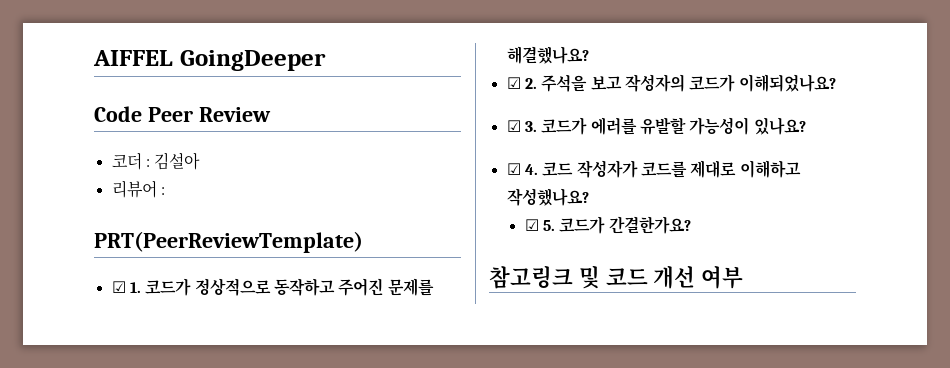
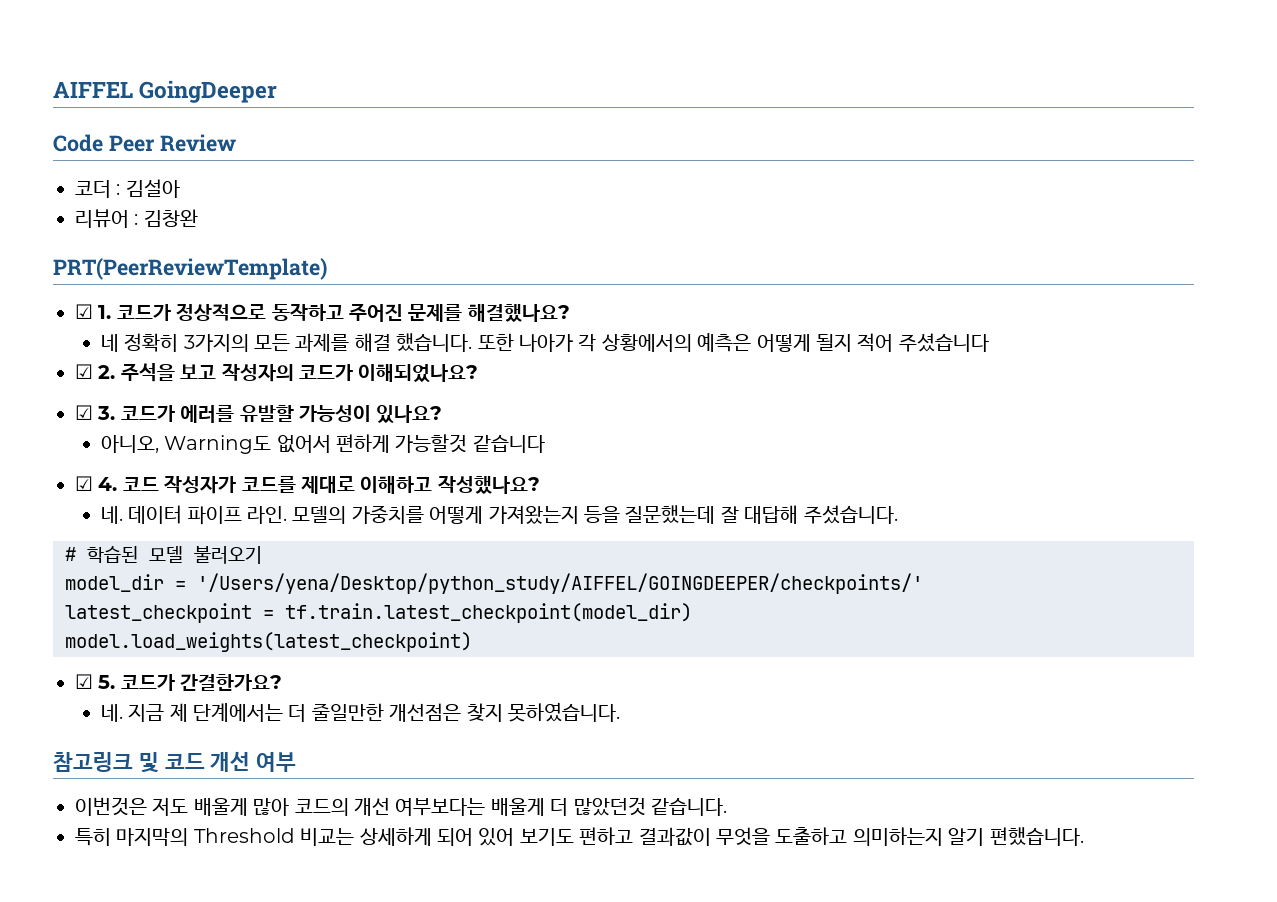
- 리뷰어 :
+ 리뷰어 : 김창완
+ 네 정확히 3가지의 모든 과제를 해결 했습니다. 또한 나아가 각 상황에서의 예측은 어떻게 될지 적어 주셨습니다
+ 아니오, Warning도 없어서 편하게 가능할것 같습니다
+ 네. 데이터 파이프 라인. 모델의 가중치를 어떻게 가져왔는지 등을 질문했는데 잘 대답해 주셨습니다.
+ # 학습된 모델 불러오기
+ model_dir = '/Users/yena/Desktop/python_study/AIFFEL/GOINGDEEPER/checkpoints/'
+ latest_checkpoint = tf.train.latest_checkpoint(model_dir)
+ model.load_weights(latest_checkpoint)
  ☑ 5. 코드가 간결한가요?
+ 네. 지금 제 단계에서는 더 줄일만한 개선점은 찾지 못하였습니다.
+ 이번것은 저도 배울게 많아 코드의 개선 여부보다는 배울게 더 많았던것 같습니다.
+ 특히 마지막의 Threshold 비교는 상세하게 되어 있어 보기도 편하고 결과값이 무엇을 도출하고 의미하는지 알기 편했습니다.

